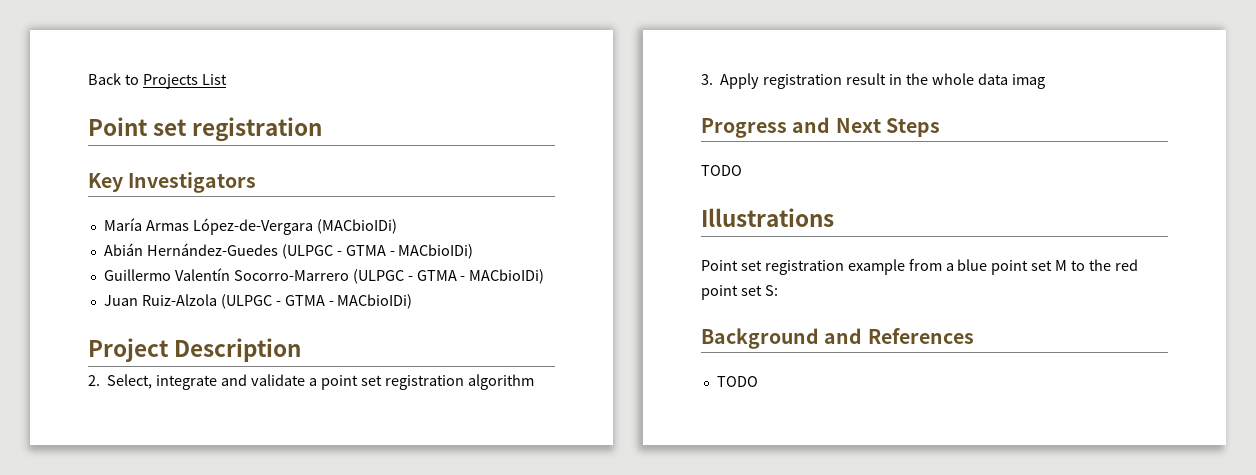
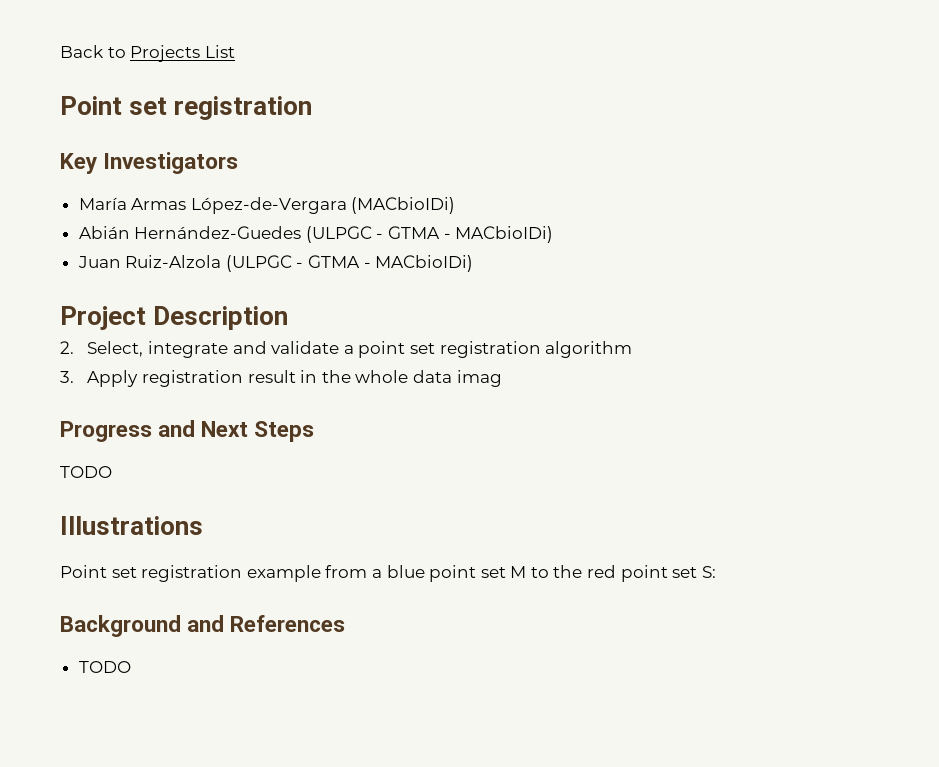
- Guillermo Valentín Socorro-Marrero (ULPGC - GTMA - MACbioIDi)

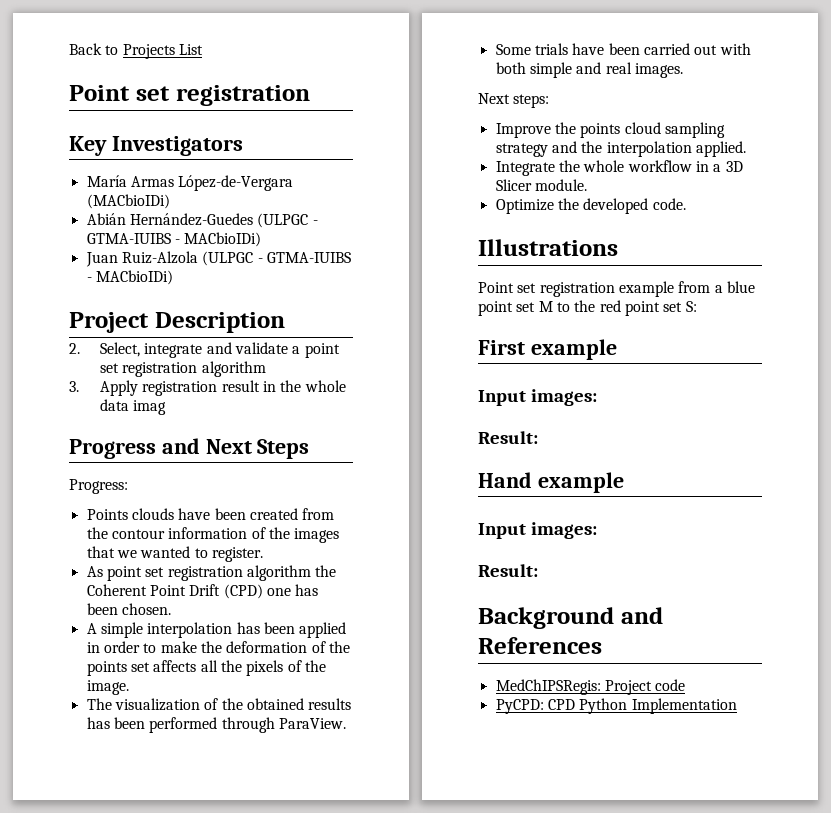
- Abián Hernández-Guedes (ULPGC - GTMA - MACbioIDi)
+ Abián Hernández-Guedes (ULPGC - GTMA-IUIBS - MACbioIDi)
- Juan Ruiz-Alzola (ULPGC - GTMA - MACbioIDi)
+ Juan Ruiz-Alzola (ULPGC - GTMA-IUIBS - MACbioIDi)
  Progress and Next Steps
- TODO
+ Progress:
+ Points clouds have been created from the contour information of the images that we wanted to register.
+ As point set registration algorithm the Coherent Point Drift (CPD) one has been chosen.
+ A simple interpolation has been applied in order to make the deformation of the points set affects all the pixels of the image.
+ The visualization of the obtained results has been performed through ParaView.
+ Some trials have been carried out with both simple and real images.
+ Next steps:
+ Improve the points cloud sampling strategy and the interpolation applied.
+ Integrate the whole workflow in a 3D Slicer module.
+ Optimize the developed code.
+ First example
+ Input images:
+ Result:
+ Hand example
+ Input images:
+ Result:
  Background and References
- TODO
+ MedChIPSRegis: Project code
+ PyCPD: CPD Python Implementation

